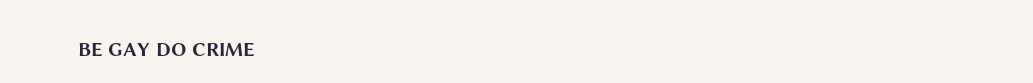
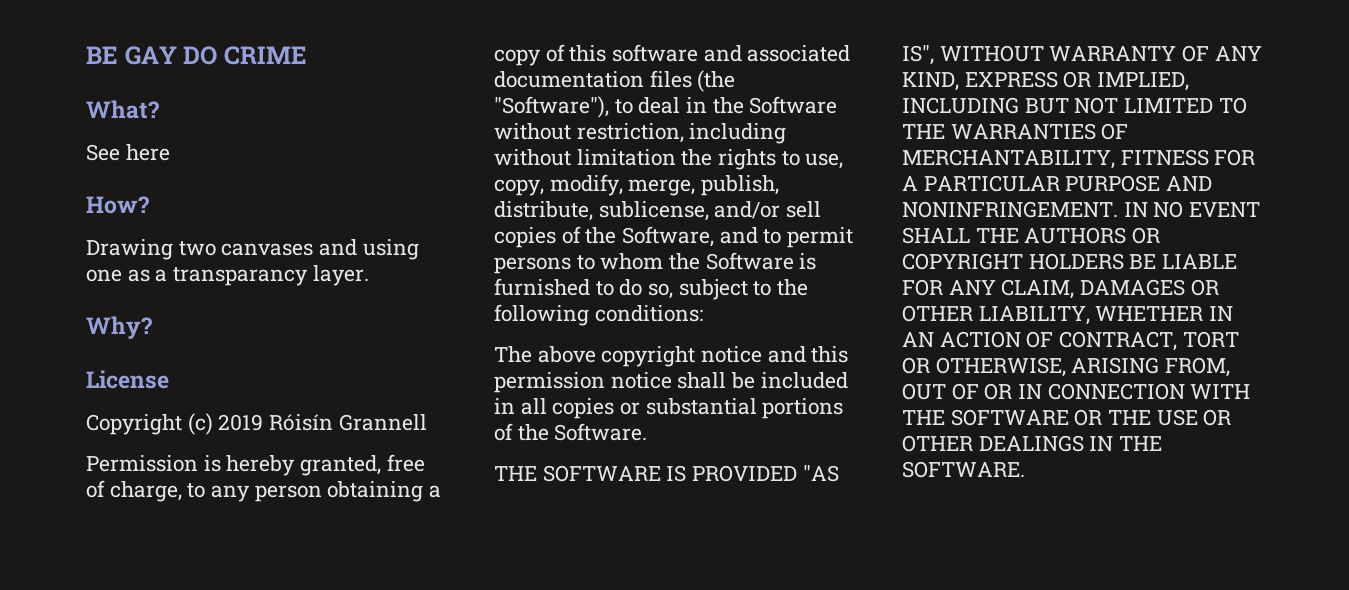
+ What?
+ See here
+ How?
+ Drawing two canvases and using one as a transparancy layer.
+ Why?
+ License
+ Copyright (c) 2019 Róisín Grannell
+ Permission is hereby granted, free of charge, to any person obtaining a copy of this software and associated documentation files (the "Software"), to deal in the Software without restriction, including without limitation the rights to use, copy, modify, merge, publish, distribute, sublicense, and/or sell copies of the Software, and to permit persons to whom the Software is furnished to do so, subject to the following conditions:
+ The above copyright notice and this permission notice shall be included in all copies or substantial portions of the Software.
+ THE SOFTWARE IS PROVIDED "AS IS", WITHOUT WARRANTY OF ANY KIND, EXPRESS OR IMPLIED, INCLUDING BUT NOT LIMITED TO THE WARRANTIES OF MERCHANTABILITY, FITNESS FOR A PARTICULAR PURPOSE AND NONINFRINGEMENT. IN NO EVENT SHALL THE AUTHORS OR COPYRIGHT HOLDERS BE LIABLE FOR ANY CLAIM, DAMAGES OR OTHER LIABILITY, WHETHER IN AN ACTION OF CONTRACT, TORT OR OTHERWISE, ARISING FROM, OUT OF OR IN CONNECTION WITH THE SOFTWARE OR THE USE OR OTHER DEALINGS IN THE SOFTWARE.

